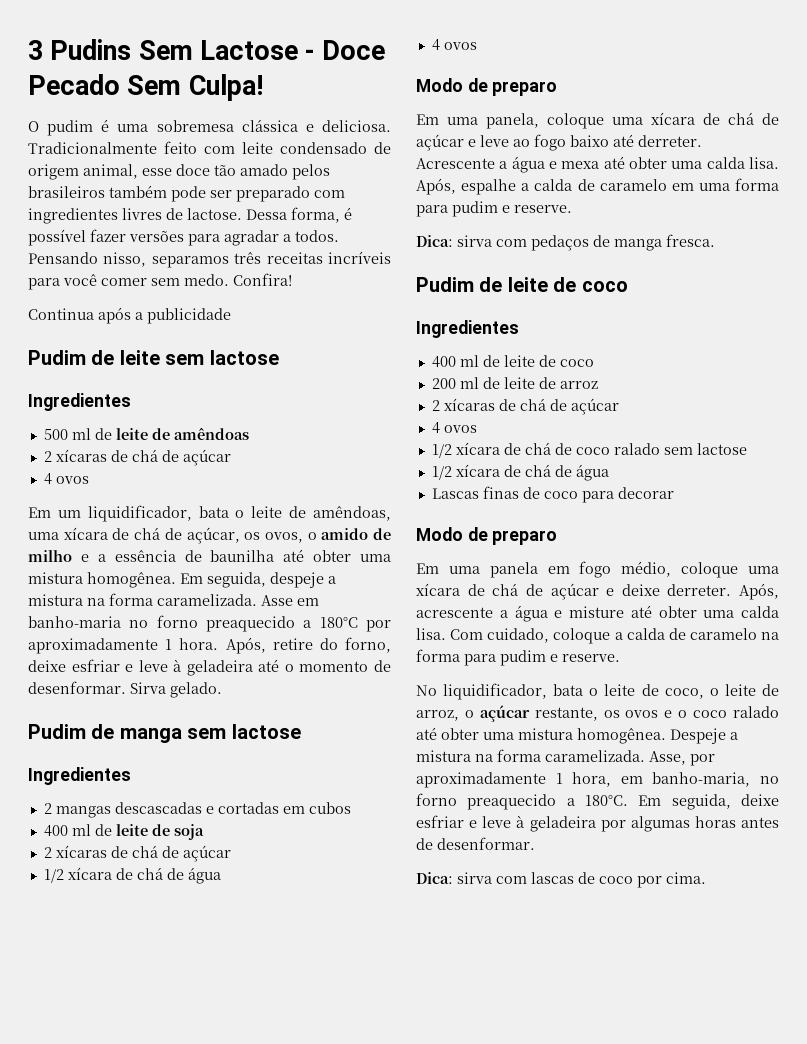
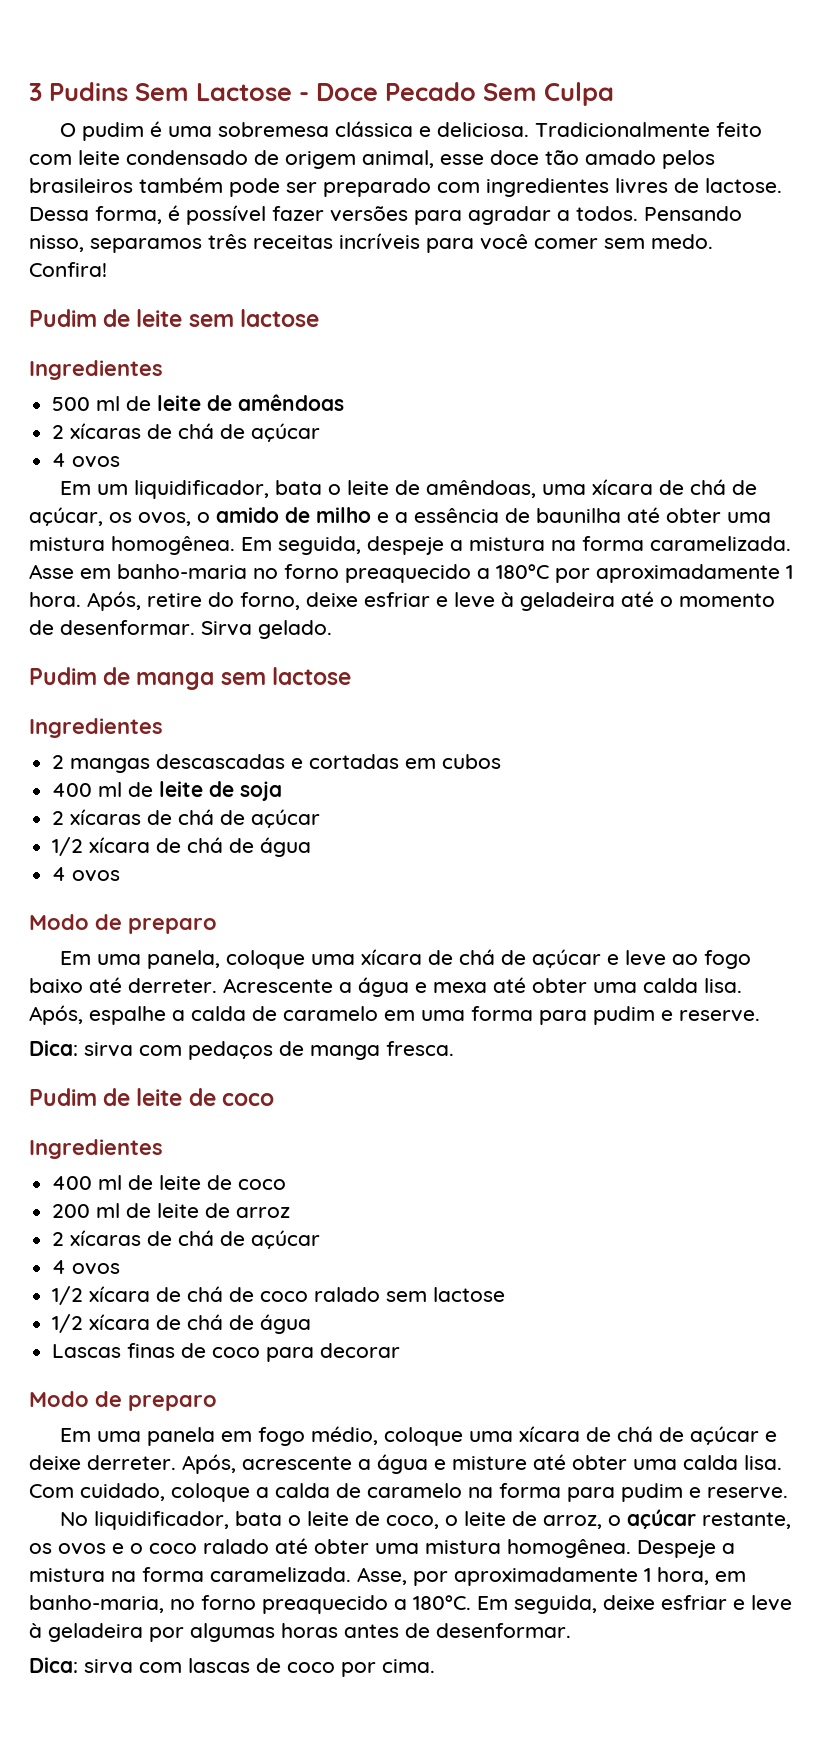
- 3 Pudins Sem Lactose - Doce Pecado Sem Culpa!
+ 3 Pudins Sem Lactose - Doce Pecado Sem Culpa
- Continua após a publicidade

